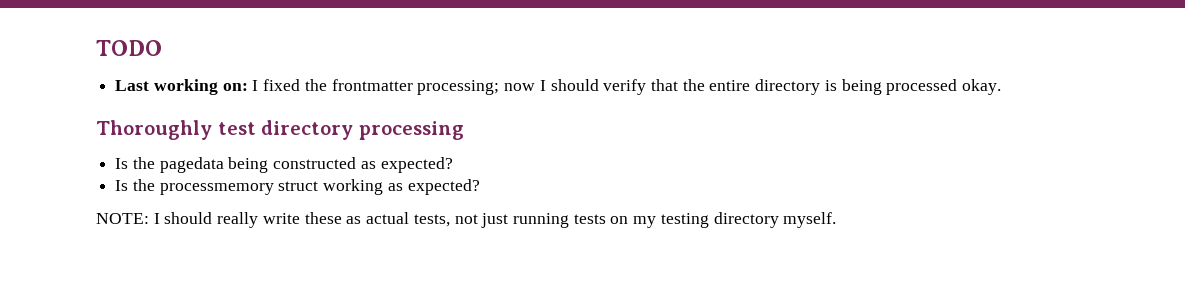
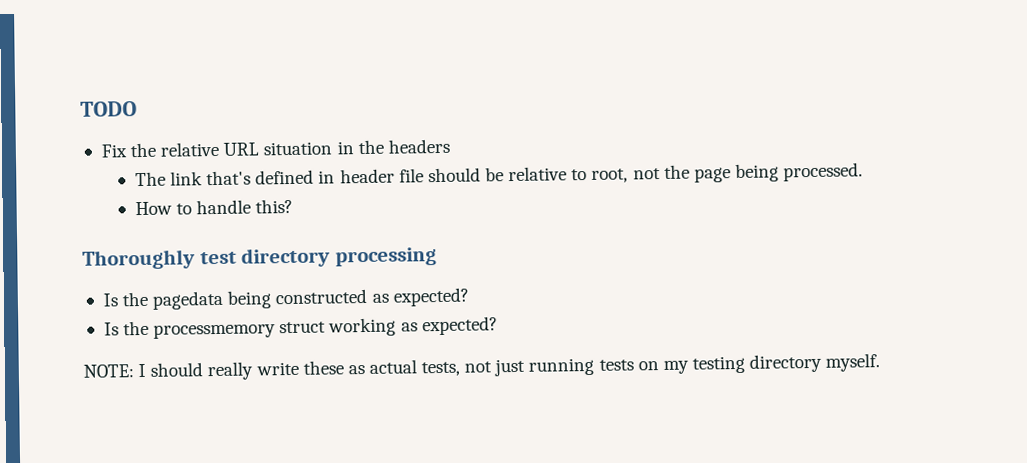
- Last working on: I fixed the frontmatter processing; now I should verify that the entire directory is being processed okay.
+ Fix the relative URL situation in the headers
+ The link that's defined in header file should be relative to root, not the page being processed.
+ How to handle this?

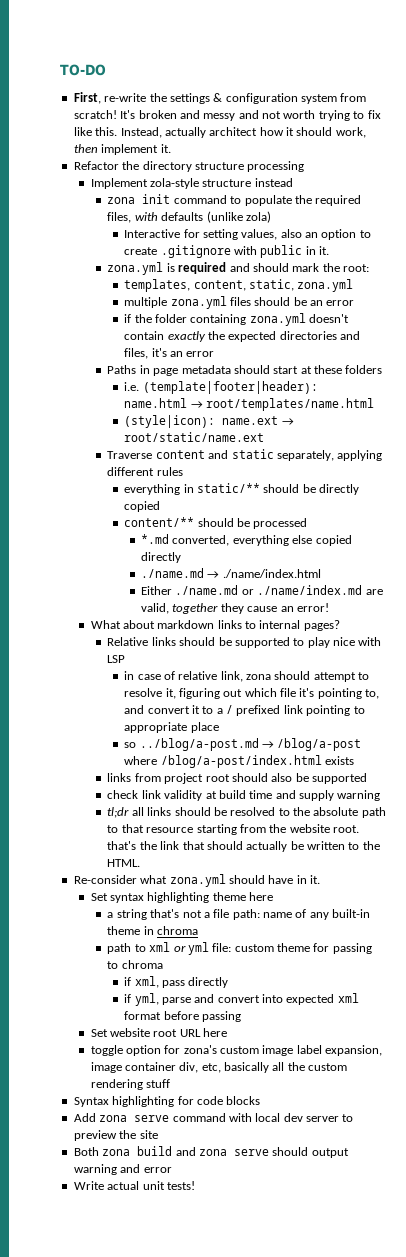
- TODO
- Fix the relative URL situation in the headers
- The link that's defined in header file should be relative to root, not the page being processed.
- How to handle this?
- Thoroughly test directory processing
- Is the pagedata being constructed as expected?
- Is the processmemory struct working as expected?
- NOTE: I should really write these as actual tests, not just running tests on my testing directory myself.
+ TO-DO
+ First, re-write the settings & configuration system from scratch! It's broken and messy and not worth trying to fix like this. Instead, actually architect how it should work, then implement it.
+ Refactor the directory structure processing
+ Implement zola-style structure instead
+ zona init command to populate the required files, with defaults (unlike zola)
+ Interactive for setting values, also an option to create .gitignore with public in it.
+ zona.yml is required and should mark the root:
+ templates, content, static, zona.yml
+ multiple zona.yml files should be an error
+ if the folder containing zona.yml doesn't contain exactly the expected directories and files, it's an error
+ Paths in page metadata should start at these folders
+ i.e. (template|footer|header): name.html → root/templates/name.html
+ (style|icon): name.ext → root/static/name.ext
+ Traverse content and static separately, applying different rules
+ everything in static/** should be directly copied
+ content/** should be processed
+ *.md converted, everything else copied directly
+ ./name.md → ./name/index.html
+ Either ./name.md or ./name/index.md are valid, together they cause an error!
+ What about markdown links to internal pages?
+ Relative links should be supported to play nice with LSP
+ in case of relative link, zona should attempt to resolve it, figuring out which file it's pointing to, and convert it to a / prefixed link pointing to appropriate place
+ so ../blog/a-post.md → /blog/a-post where /blog/a-post/index.html exists
+ links from project root should also be supported
+ check link validity at build time and supply warning
+ tl;dr all links should be resolved to the absolute path to that resource starting from the website root. that's the link that should actually be written to the HTML.
+ Re-consider what zona.yml should have in it.
+ Set syntax highlighting theme here
+ a string that's not a file path: name of any built-in theme in chroma
+ path to xml or yml file: custom theme for passing to chroma
+ if xml, pass directly
+ if yml, parse and convert into expected xml format before passing
+ Set website root URL here
+ toggle option for zona's custom image label expansion, image container div, etc, basically all the custom rendering stuff
+ Syntax highlighting for code blocks
+ Add zona serve command with local dev server to preview the site
+ Both zona build and zona serve should output warning and error
+ Write actual unit tests!

